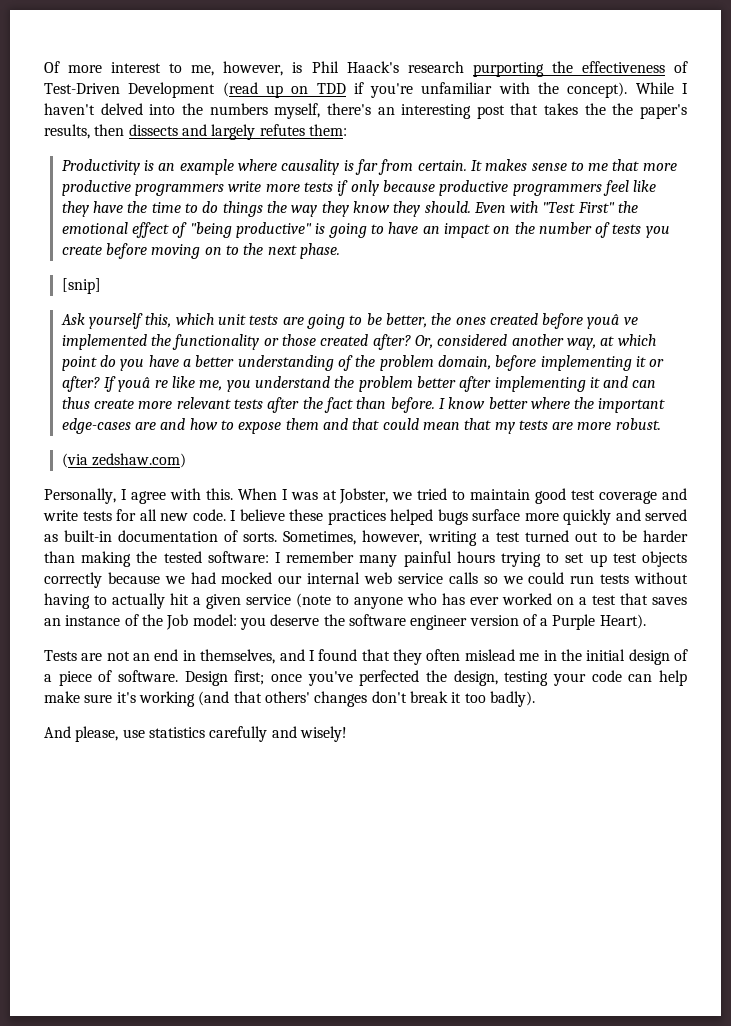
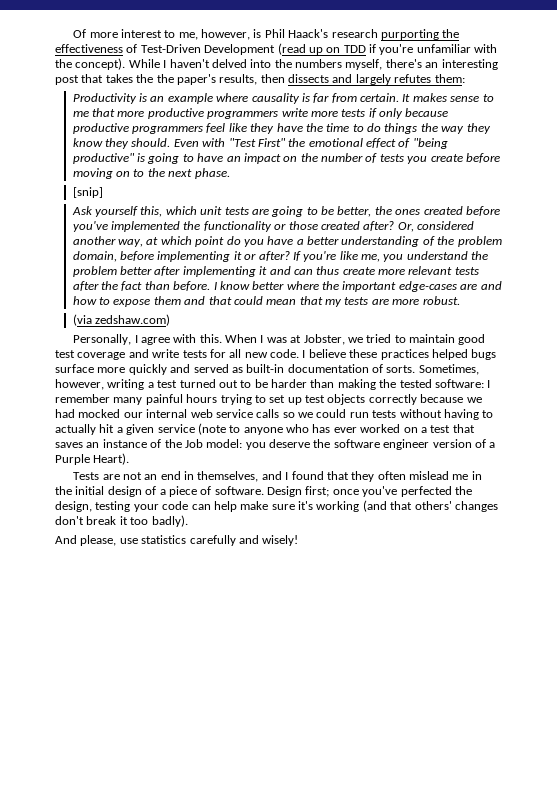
- Ask yourself this, which unit tests are going to be better, the ones created before youâ ve implemented the functionality or those created after?
+ Ask yourself this, which unit tests are going to be better, the ones created before you've implemented the functionality or those created after?
- If youâ re like me, you understand the problem better after implementing it and can thus create more relevant tests after the fact than before.
+ If you're like me, you understand the problem better after implementing it and can thus create more relevant tests after the fact than before.

